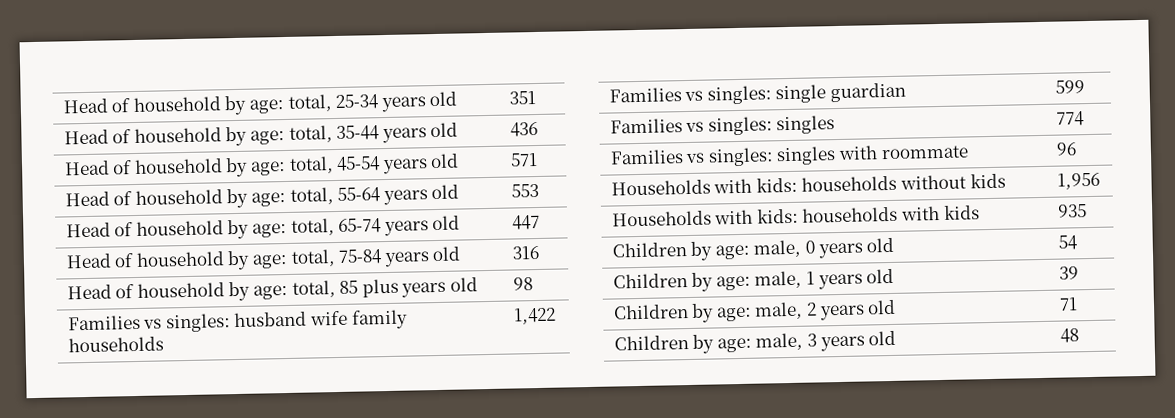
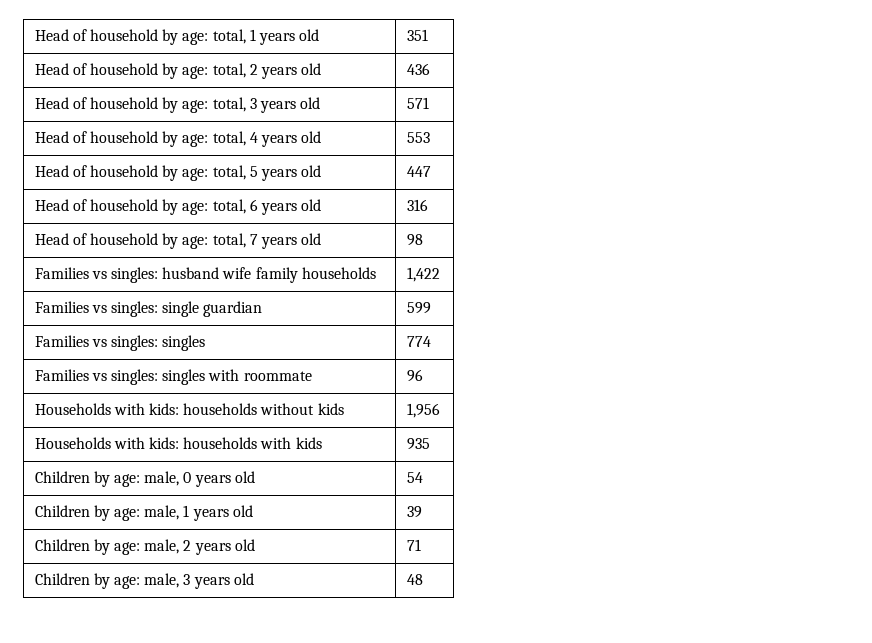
- Head of household by age: total, 25-34 years old | 351
+ Head of household by age: total, 1 years old | 351
- Head of household by age: total, 35-44 years old | 436
+ Head of household by age: total, 2 years old | 436
- Head of household by age: total, 45-54 years old | 571
+ Head of household by age: total, 3 years old | 571
- Head of household by age: total, 55-64 years old | 553
+ Head of household by age: total, 4 years old | 553
- Head of household by age: total, 65-74 years old | 447
+ Head of household by age: total, 5 years old | 447
- Head of household by age: total, 75-84 years old | 316
+ Head of household by age: total, 6 years old | 316
- Head of household by age: total, 85 plus years old | 98
+ Head of household by age: total, 7 years old | 98

